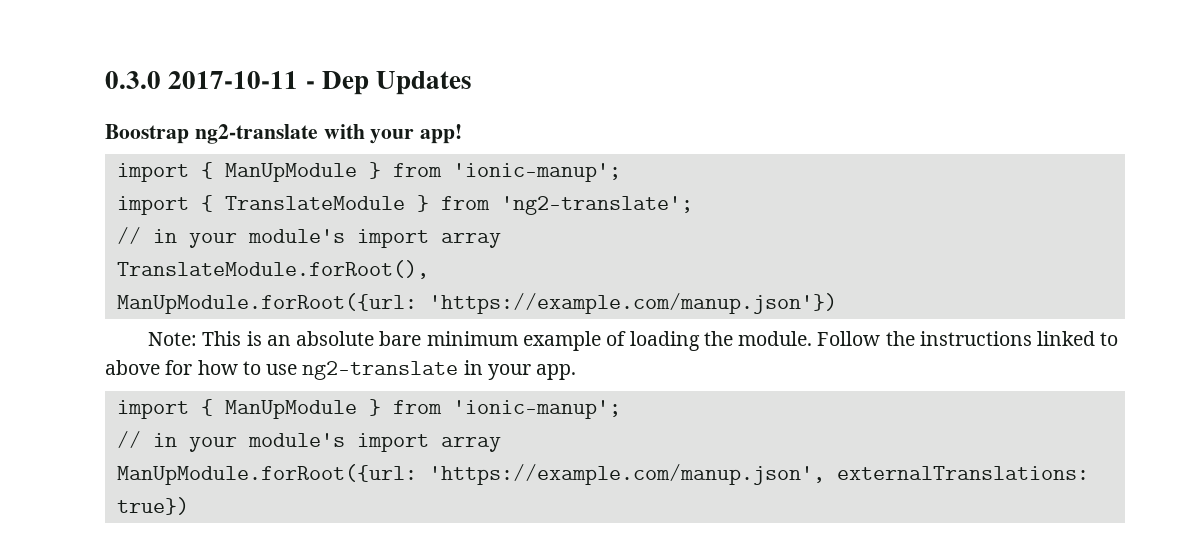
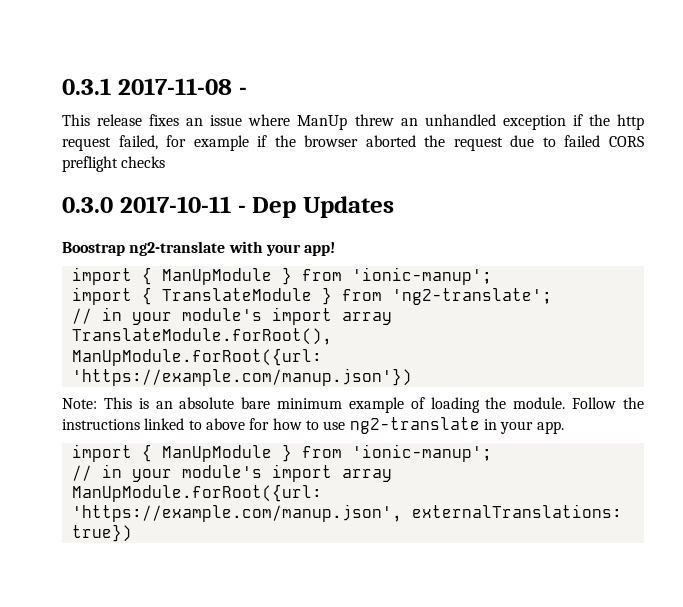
+ 0.3.1 2017-11-08 -
+ This release fixes an issue where ManUp threw an unhandled exception if the http request failed, for example if the browser aborted the request due to failed CORS preflight checks

